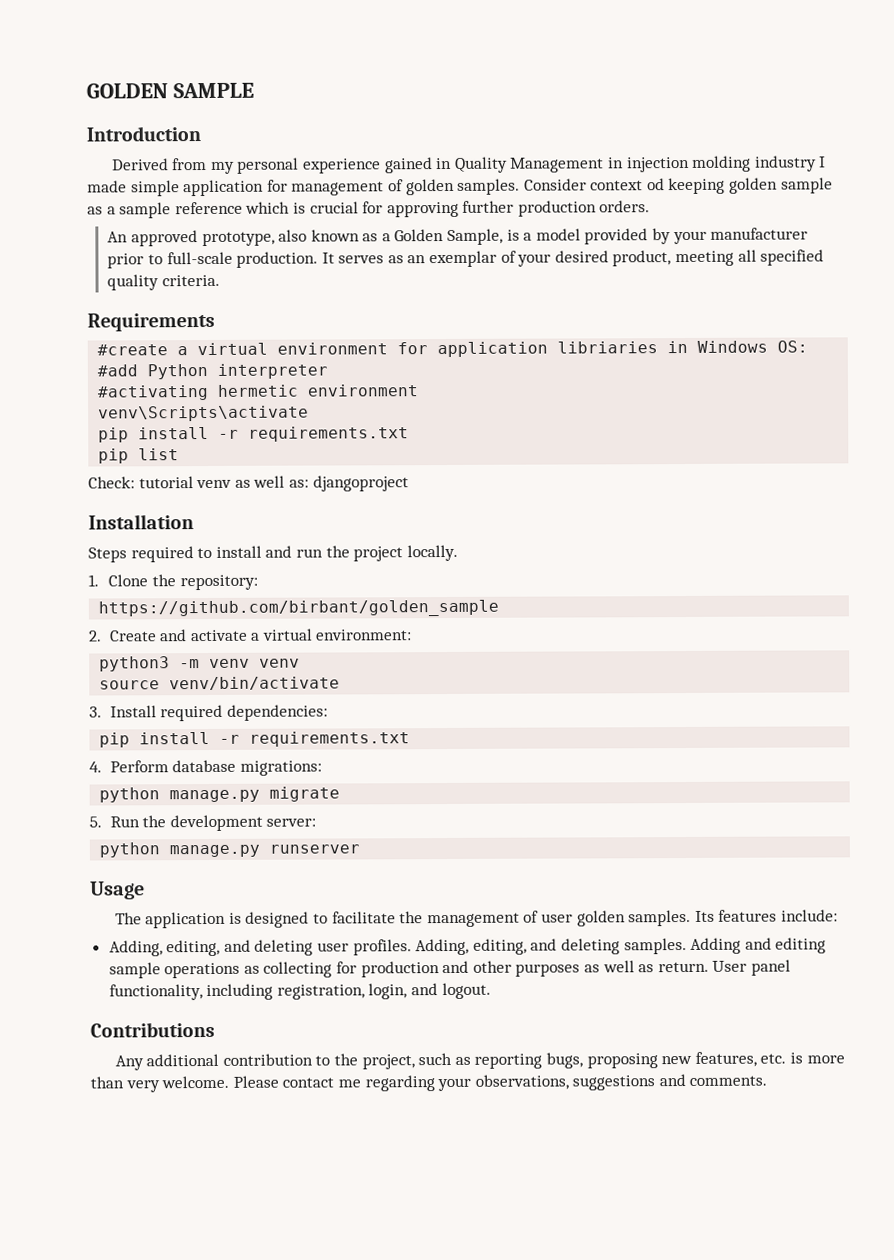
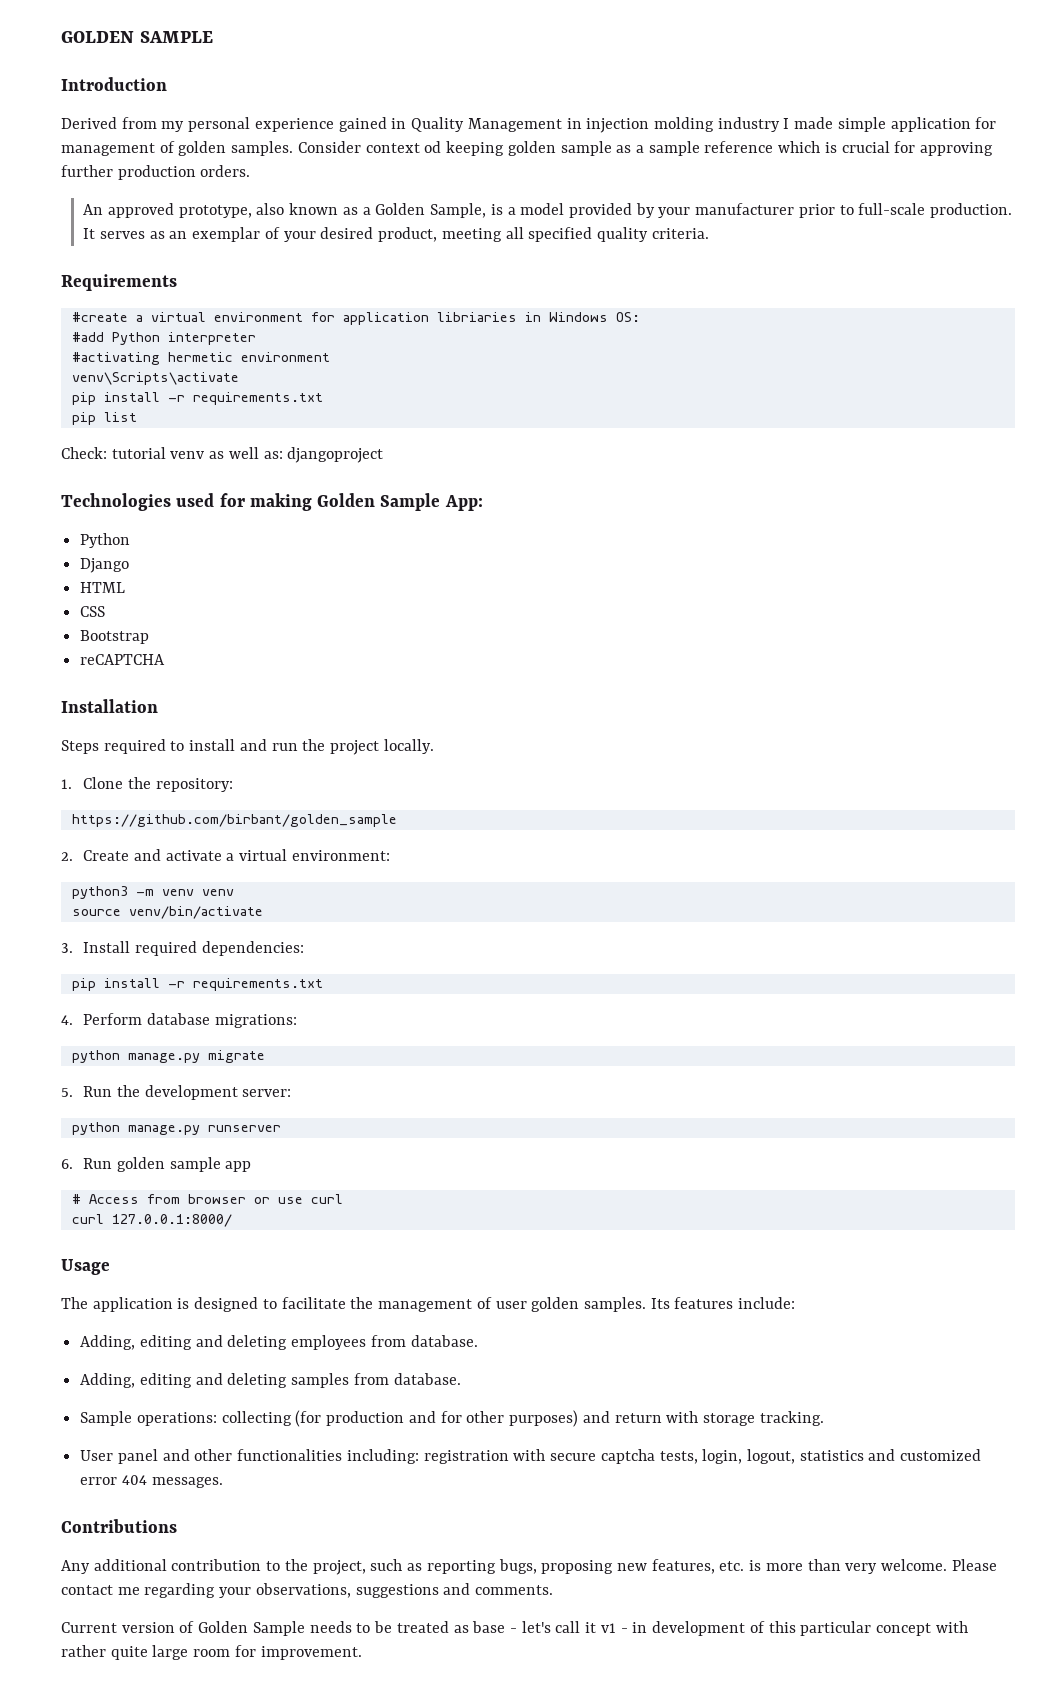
+ Technologies used for making Golden Sample App:
+ Python
+ Django
+ HTML
+ CSS
+ Bootstrap
+ reCAPTCHA
+ 6. Run golden sample app
+ # Access from browser or use curl
+ curl 127.0.0.1:8000/
- Adding, editing, and deleting user profiles. Adding, editing, and deleting samples. Adding and editing sample operations as collecting for production and other purposes as well as return. User panel functionality, including registration, login, and logout.
+ Adding, editing and deleting employees from database.
+ Adding, editing and deleting samples from database.
+ Sample operations: collecting (for production and for other purposes) and return with storage tracking.
+ User panel and other functionalities including: registration with secure captcha tests, login, logout, statistics and customized error 404 messages.
+ Current version of Golden Sample needs to be treated as base - let's call it v1 - in development of this particular concept with rather quite large room for improvement.

